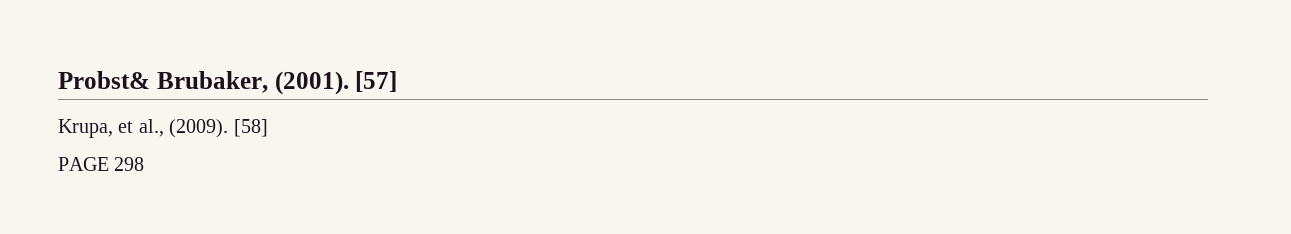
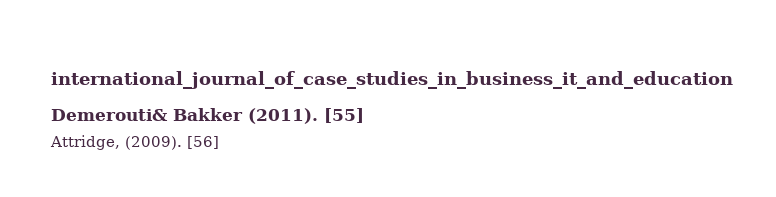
- Probst& Brubaker, (2001). [57]
- Krupa, et al., (2009). [58]
- PAGE 298
+ international_journal_of_case_studies_in_business_it_and_education
+ Demerouti& Bakker (2011). [55]
+ Attridge, (2009). [56]

